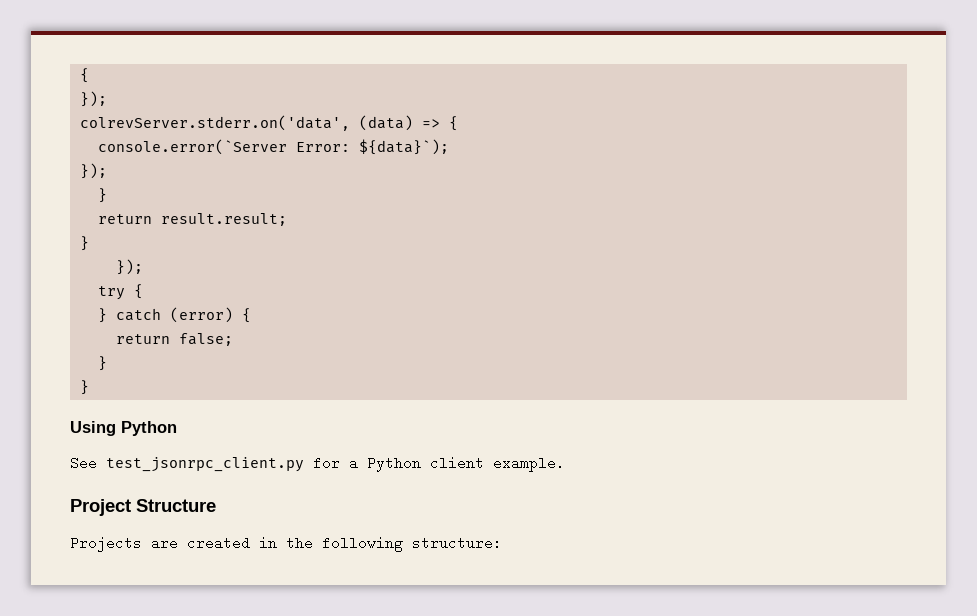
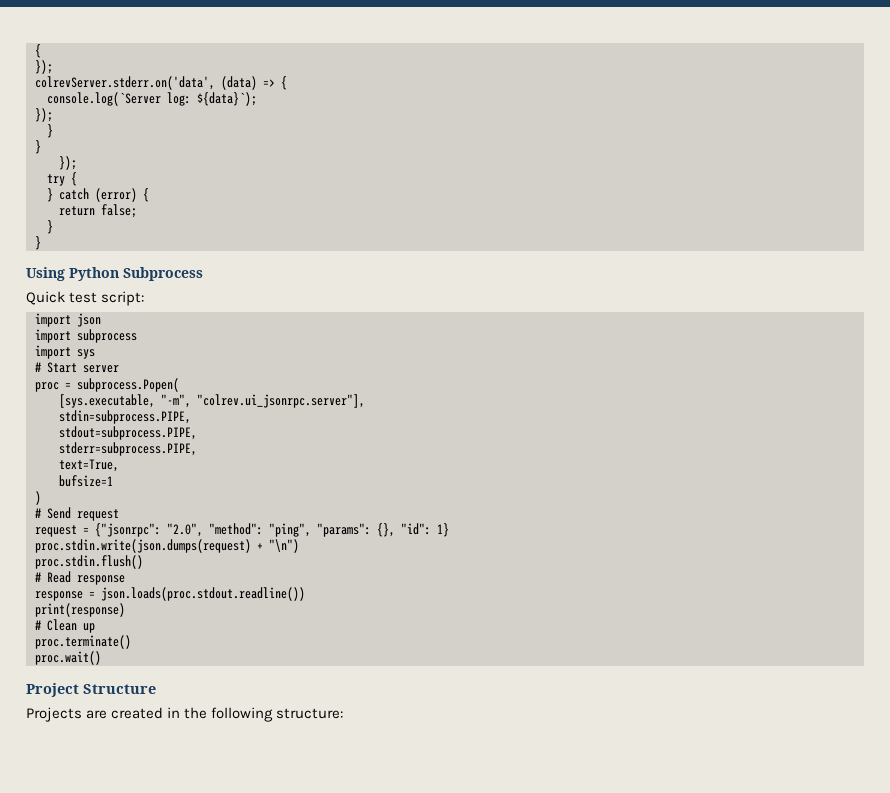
- console.error(`Server Error: ${data}`);
+ console.log(`Server log: ${data}`);
- return result.result;
- Using Python
- See test_jsonrpc_client.py for a Python client example.
+ Using Python Subprocess
+ Quick test script:
+ import json
+ import subprocess
+ import sys
+ # Start server
+ proc = subprocess.Popen(
+ [sys.executable, "-m", "colrev.ui_jsonrpc.server"],
+ stdin=subprocess.PIPE,
+ stdout=subprocess.PIPE,
+ stderr=subprocess.PIPE,
+ text=True,
+ bufsize=1
+ )
+ # Send request
+ request = {"jsonrpc": "2.0", "method": "ping", "params": {}, "id": 1}
+ proc.stdin.write(json.dumps(request) + "\n")
+ proc.stdin.flush()
+ # Read response
+ response = json.loads(proc.stdout.readline())
+ print(response)
+ # Clean up
+ proc.terminate()
+ proc.wait()

